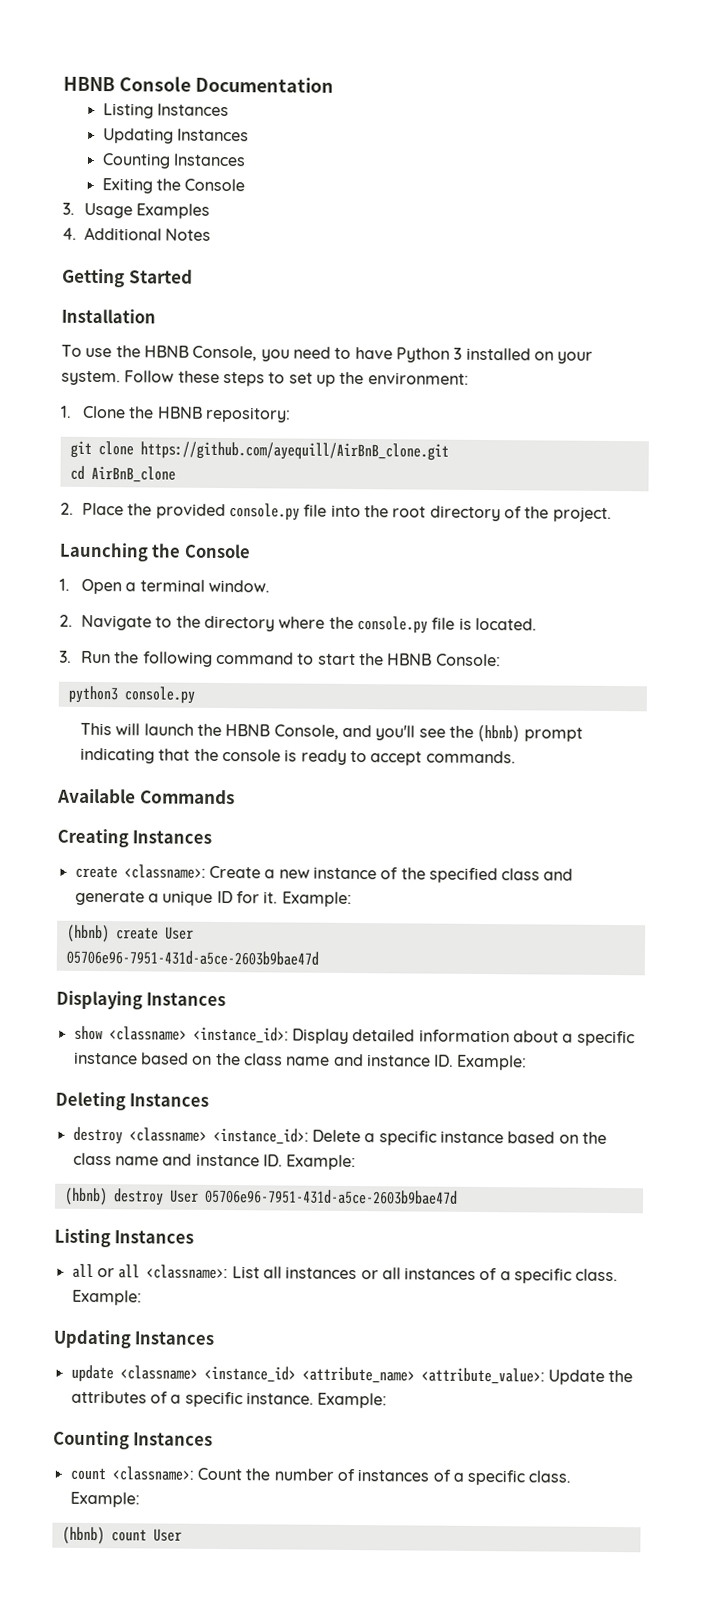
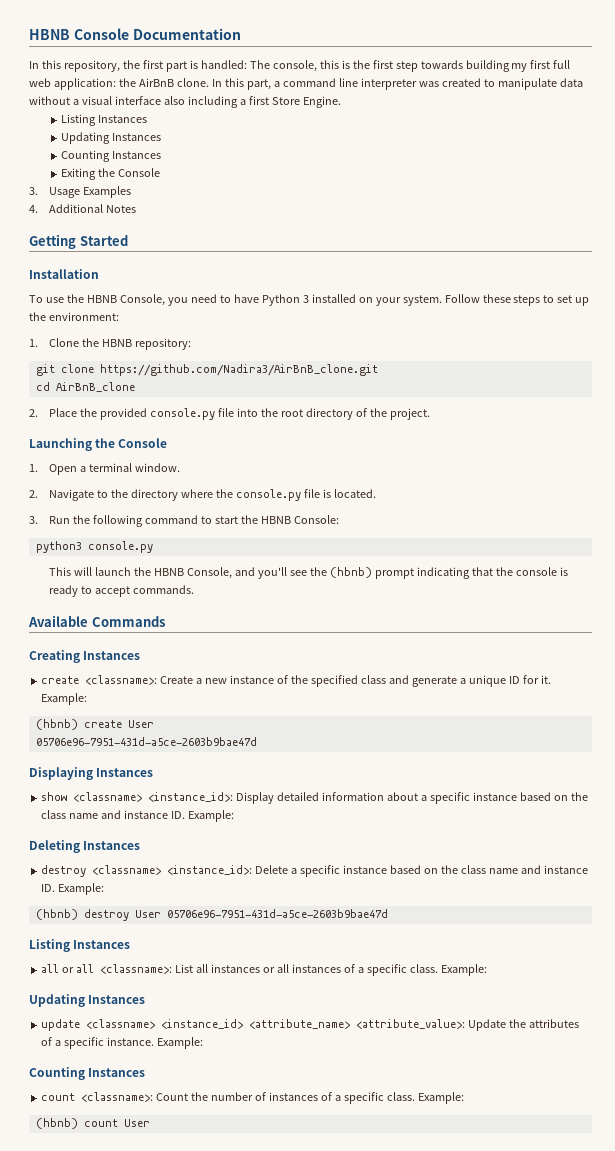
+ In this repository, the first part is handled: The console, this is the first step towards building my first full web application: the AirBnB clone. In this part, a command line interpreter was created to manipulate data without a visual interface also including a first Store Engine.
- git clone https://github.com/ayequill/AirBnB_clone.git
+ git clone https://github.com/Nadira3/AirBnB_clone.git

